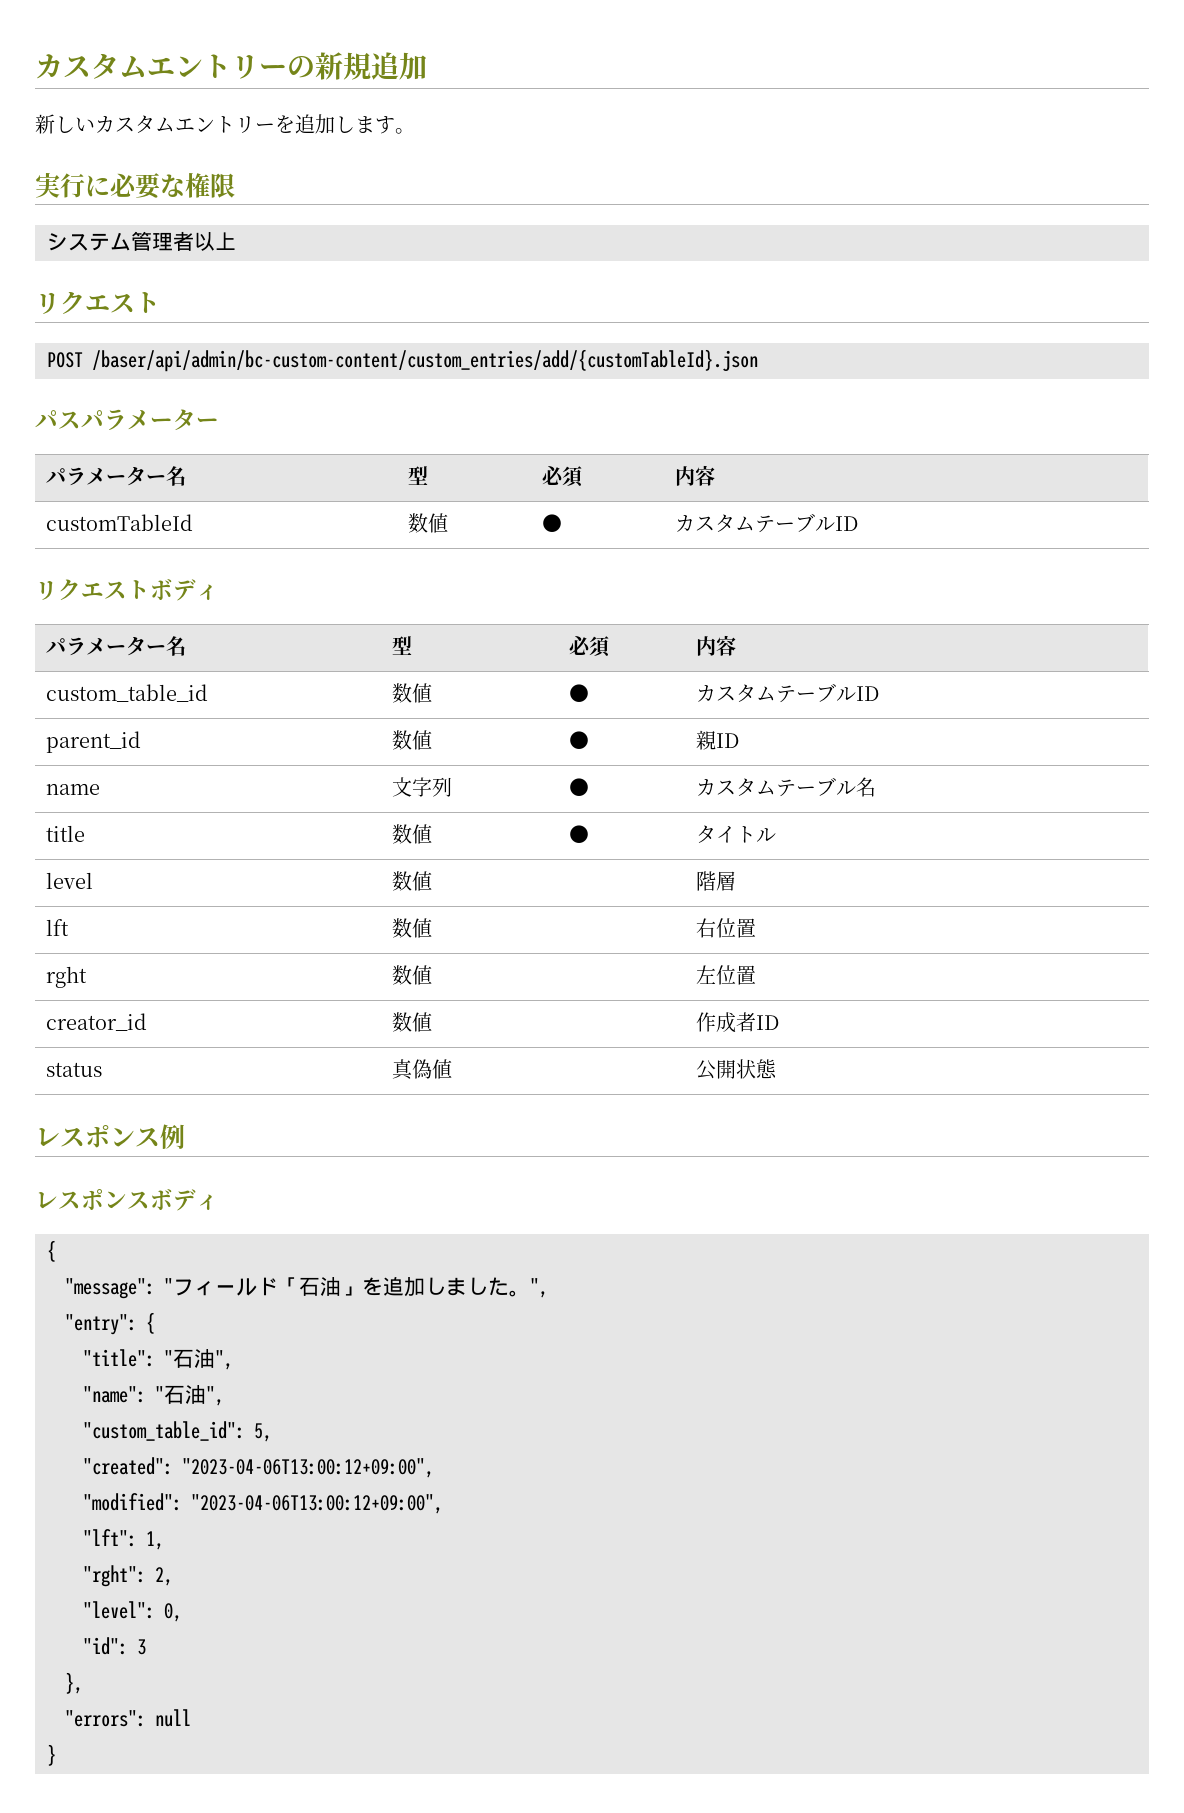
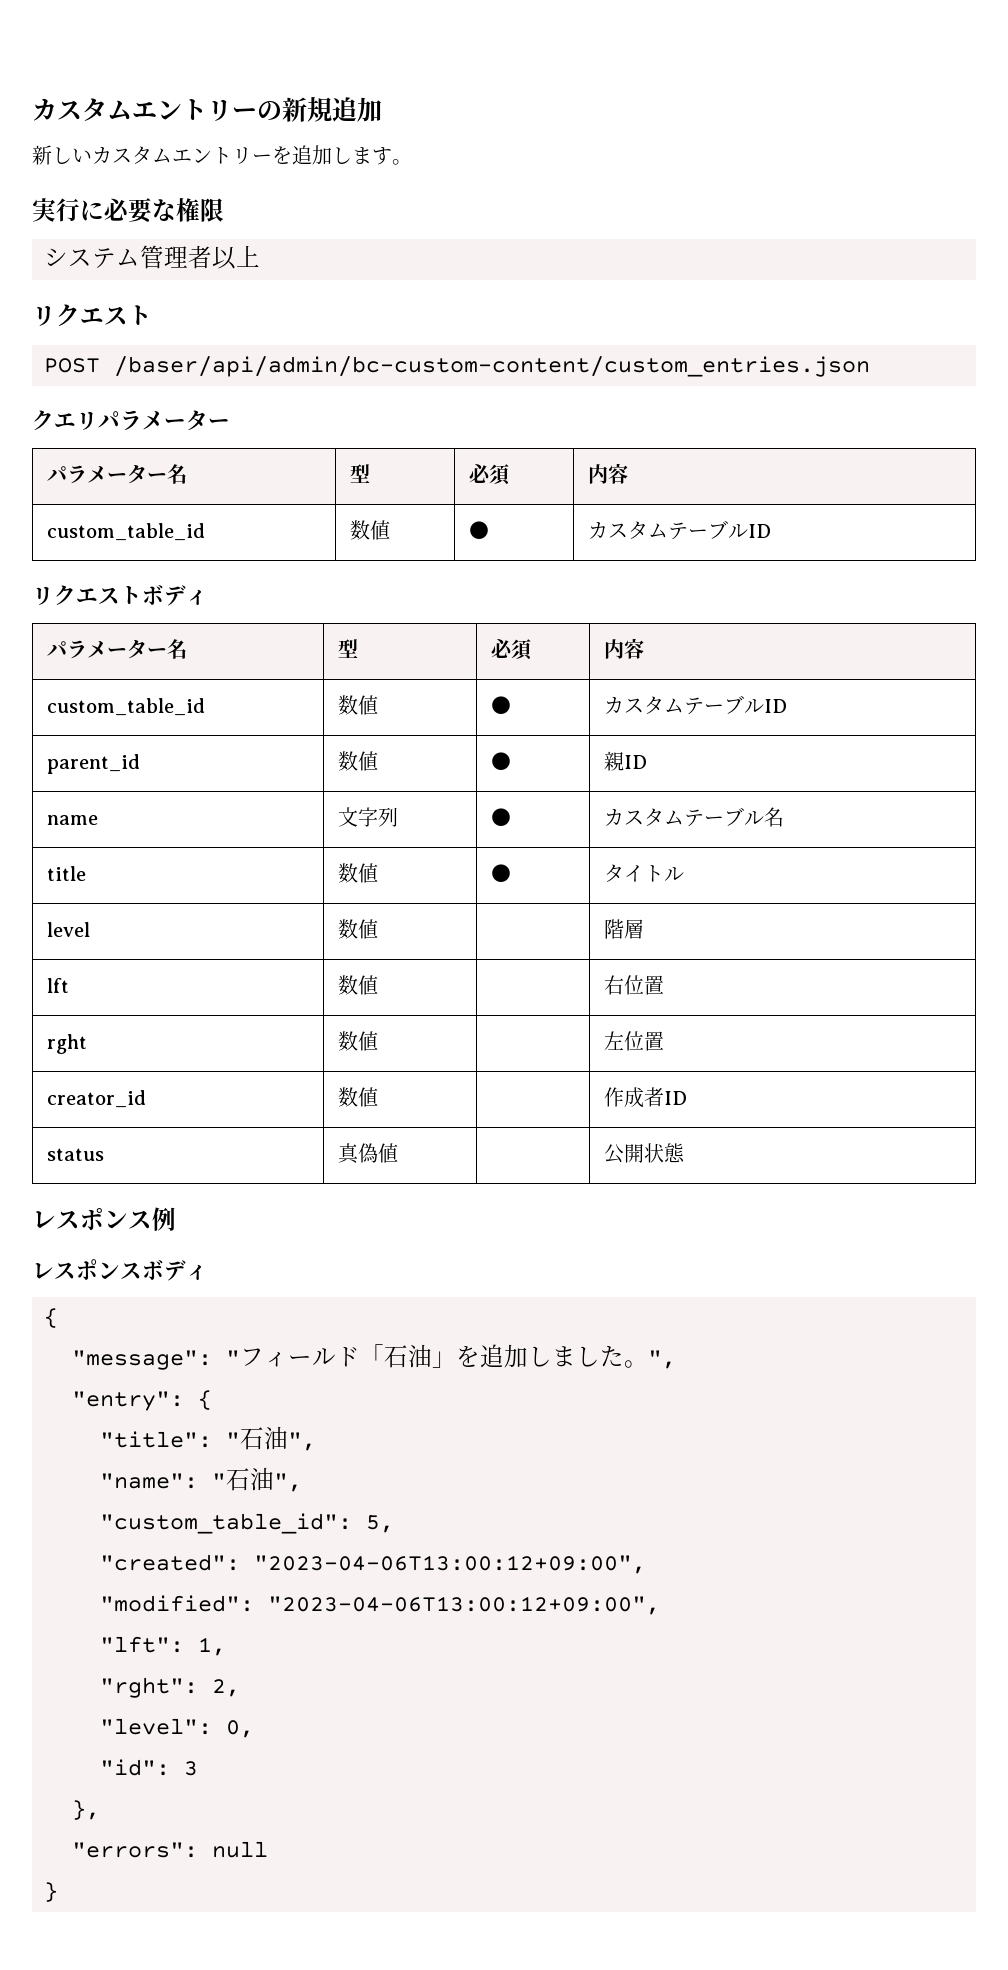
- POST /baser/api/admin/bc-custom-content/custom_entries/add/{customTableId}.json
- パスパラメーター
+ POST /baser/api/admin/bc-custom-content/custom_entries.json
+ クエリパラメーター
  パラメーター名 | 型 | 必須 | 内容
- customTableId | 数値 | ● | カスタムテーブルID
+ custom_table_id | 数値 | ● | カスタムテーブルID

